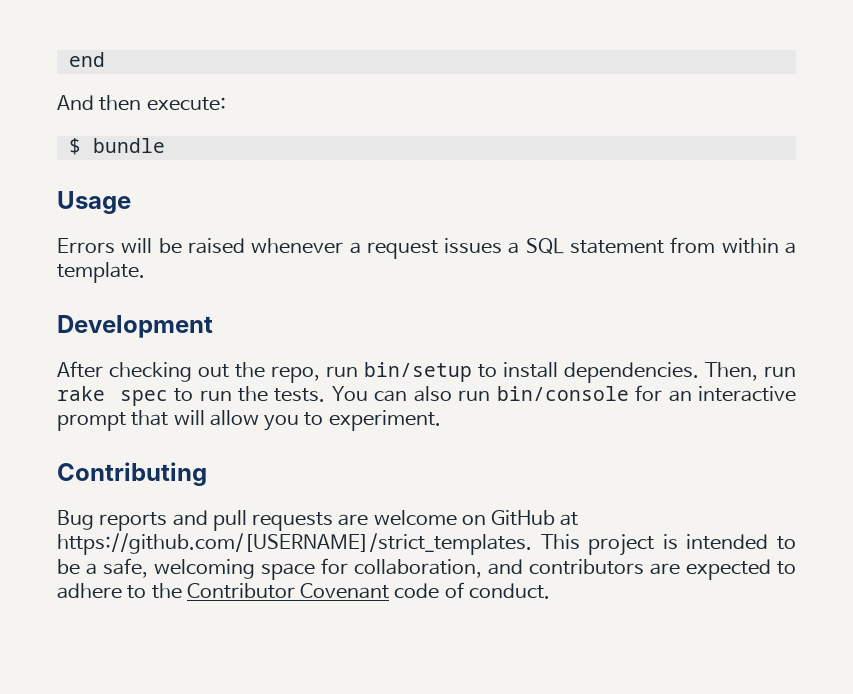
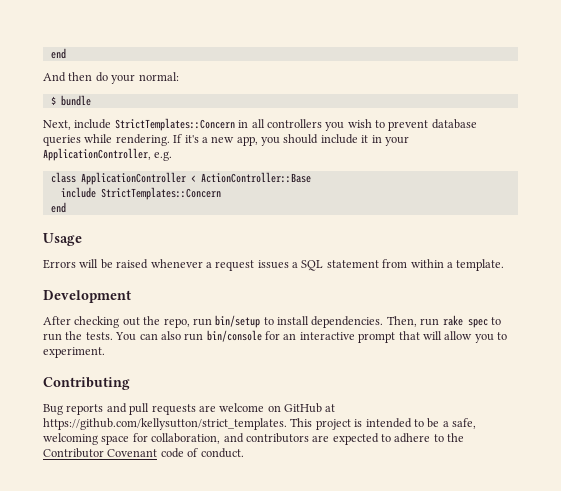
- And then execute:
+ And then do your normal:
+ Next, include StrictTemplates::Concern in all controllers you wish to prevent database queries while rendering. If it's a new app, you should include it in your ApplicationController, e.g.
+ class ApplicationController < ActionController::Base
+ include StrictTemplates::Concern
+ end
- Bug reports and pull requests are welcome on GitHub at https://github.com/[USERNAME]/strict_templates. This project is intended to be a safe, welcoming space for collaboration, and contributors are expected to adhere to the Contributor Covenant code of conduct.
+ Bug reports and pull requests are welcome on GitHub at https://github.com/kellysutton/strict_templates. This project is intended to be a safe, welcoming space for collaboration, and contributors are expected to adhere to the Contributor Covenant code of conduct.

